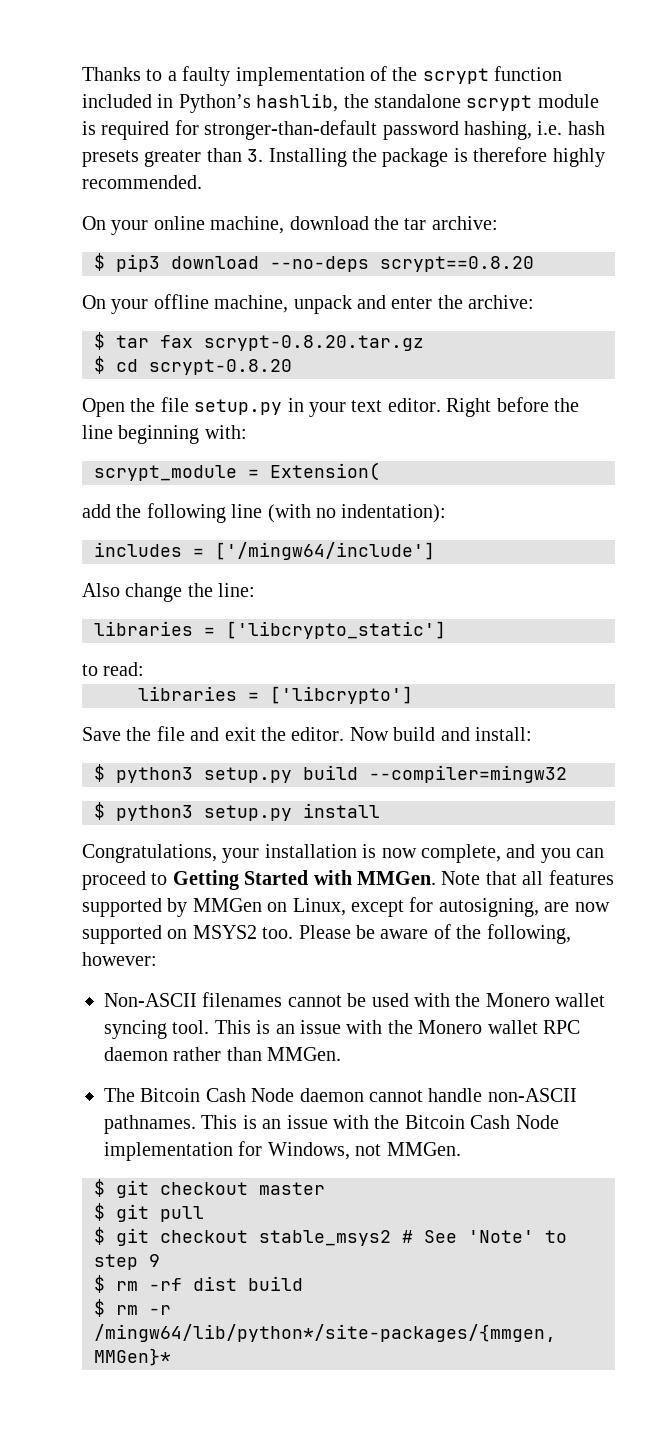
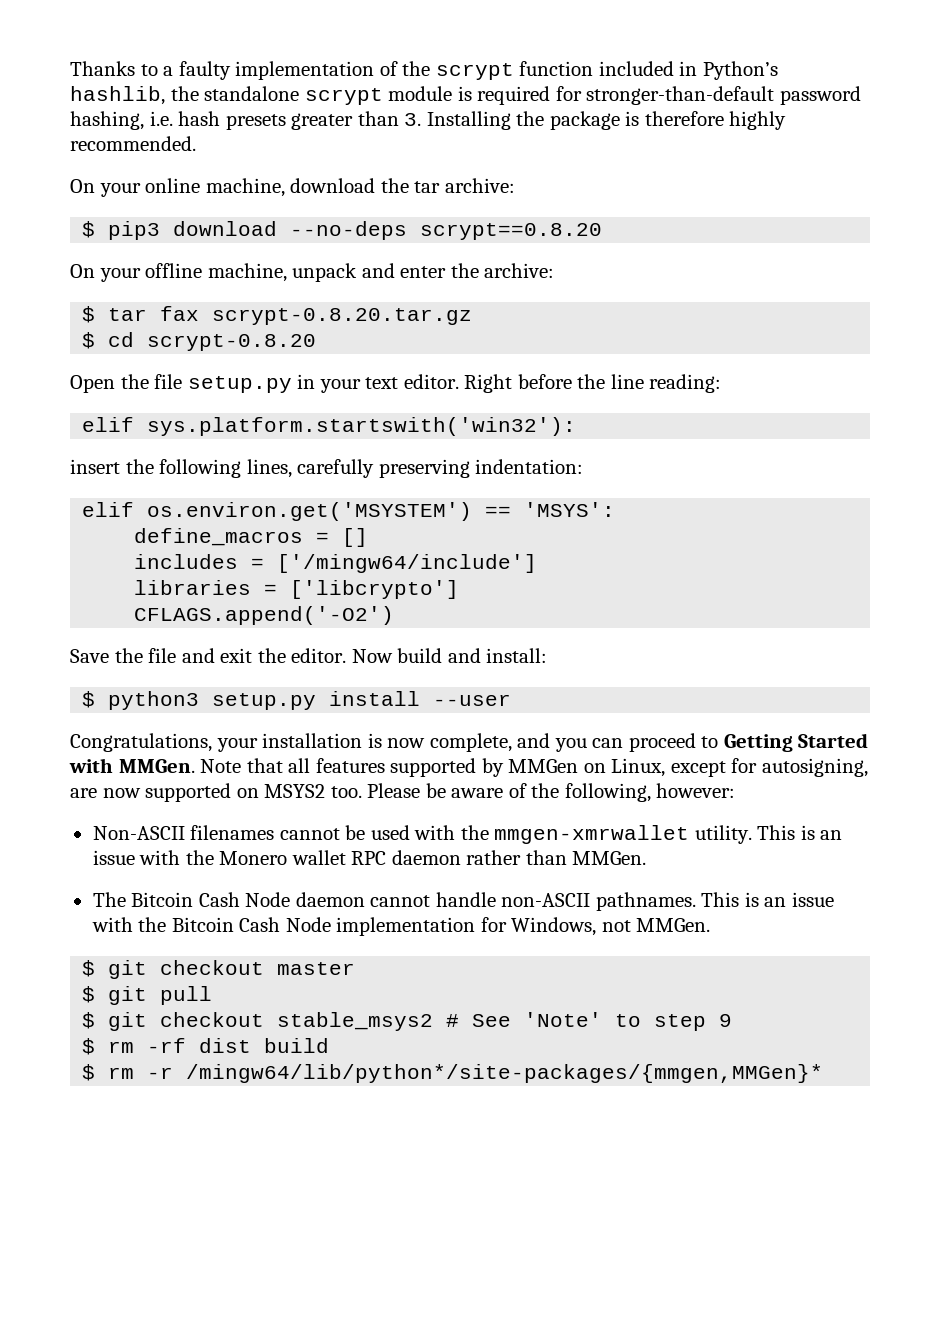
- Right before the line beginning with:
- scrypt_module = Extension(
- add the following line (with no indentation):
+ Right before the line reading:
+ elif sys.platform.startswith('win32'):
+ insert the following lines, carefully preserving indentation:
+ elif os.environ.get('MSYSTEM') == 'MSYS':
+ define_macros = []
  includes = ['/mingw64/include']
- Also change the line:
- libraries = ['libcrypto_static']
- to read:
+ CFLAGS.append('-O2')
- $ python3 setup.py build --compiler=mingw32
- $ python3 setup.py install
+ $ python3 setup.py install --user
- Non-ASCII filenames cannot be used with the Monero wallet syncing tool.
+ Non-ASCII filenames cannot be used with the mmgen-xmrwallet utility.

